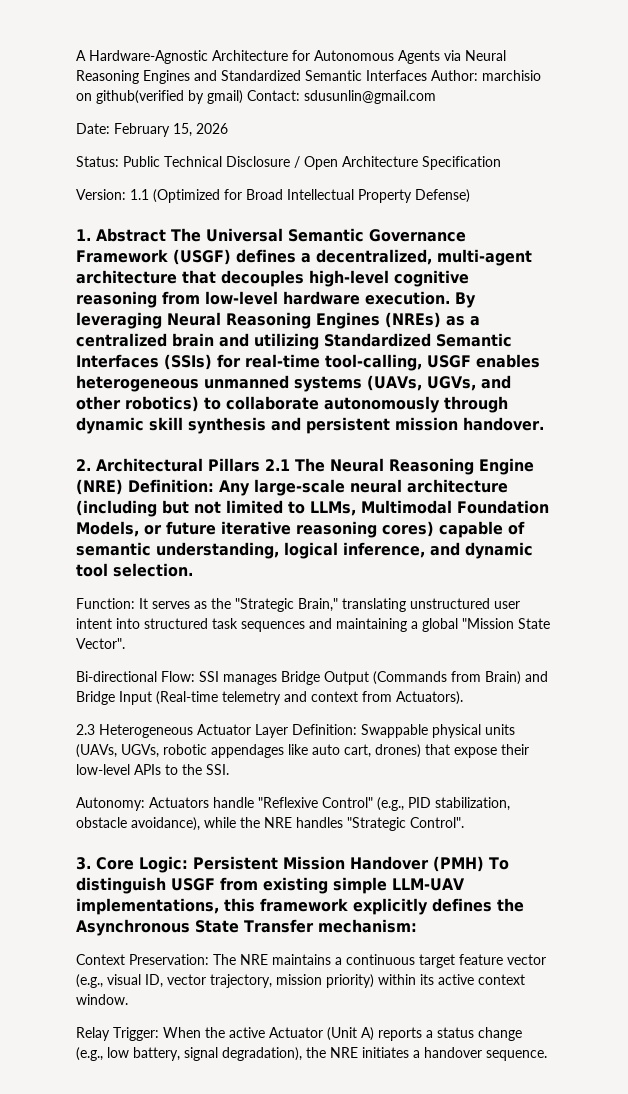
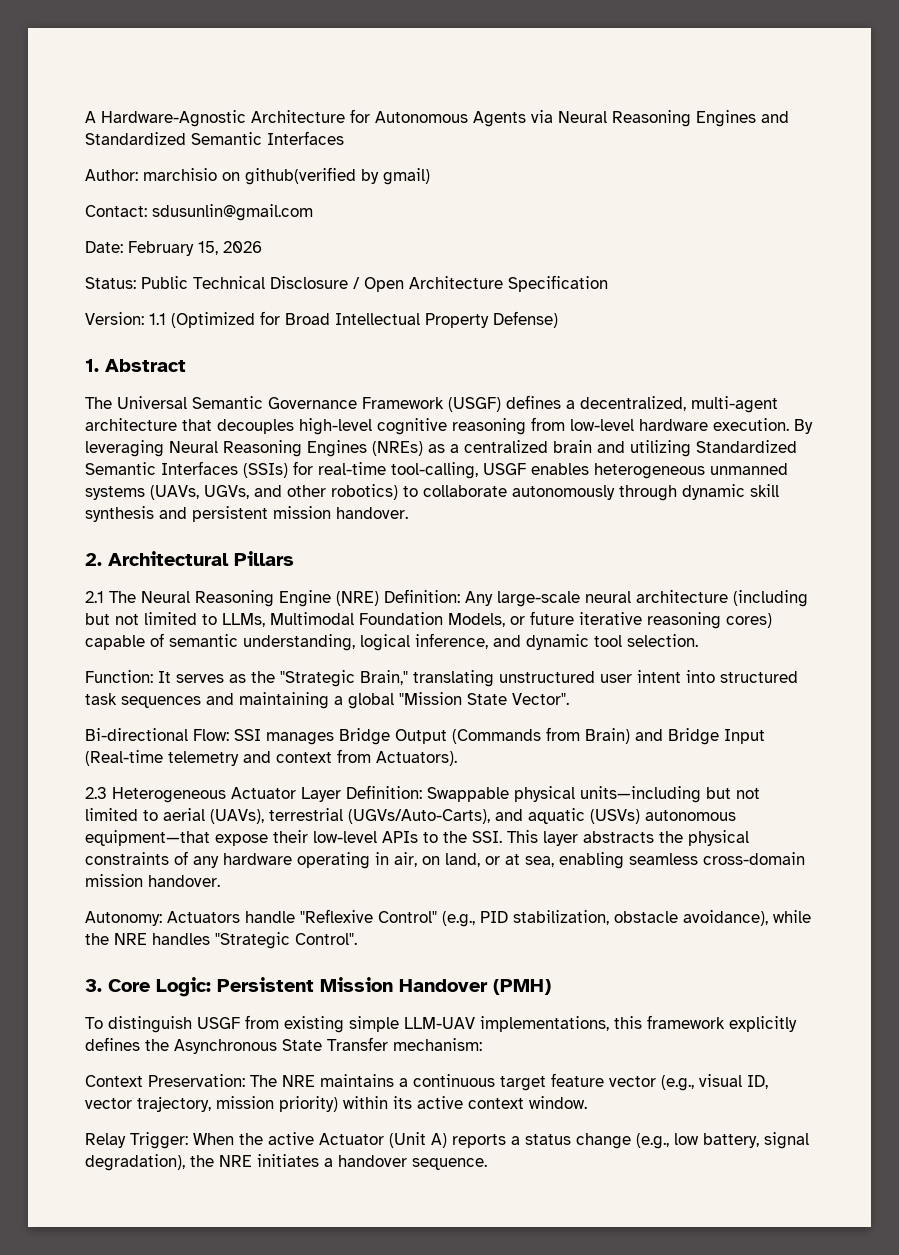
- A Hardware-Agnostic Architecture for Autonomous Agents via Neural Reasoning Engines and Standardized Semantic Interfaces Author: marchisio on github(verified by gmail) Contact: sdusunlin@gmail.com
+ A Hardware-Agnostic Architecture for Autonomous Agents via Neural Reasoning Engines and Standardized Semantic Interfaces
+ Author: marchisio on github(verified by gmail)
+ Contact: sdusunlin@gmail.com
- 1. Abstract The Universal Semantic Governance Framework (USGF) defines a decentralized, multi-agent architecture that decouples high-level cognitive reasoning from low-level hardware execution.
+ 1. Abstract
+ The Universal Semantic Governance Framework (USGF) defines a decentralized, multi-agent architecture that decouples high-level cognitive reasoning from low-level hardware execution.
- 2. Architectural Pillars 2.1 The Neural Reasoning Engine (NRE) Definition: Any large-scale neural architecture (including but not limited to LLMs, Multimodal Foundation Models, or future iterative reasoning cores) capable of semantic understanding, logical inference, and dynamic tool selection.
+ 2. Architectural Pillars
+ 2.1 The Neural Reasoning Engine (NRE) Definition: Any large-scale neural architecture (including but not limited to LLMs, Multimodal Foundation Models, or future iterative reasoning cores) capable of semantic understanding, logical inference, and dynamic tool selection.
- 2.3 Heterogeneous Actuator Layer Definition: Swappable physical units (UAVs, UGVs, robotic appendages like auto cart, drones) that expose their low-level APIs to the SSI.
+ 2.3 Heterogeneous Actuator Layer Definition: Swappable physical units—including but not limited to aerial (UAVs), terrestrial (UGVs/Auto-Carts), and aquatic (USVs) autonomous equipment—that expose their low-level APIs to the SSI. This layer abstracts the physical constraints of any hardware operating in air, on land, or at sea, enabling seamless cross-domain mission handover.
- 3. Core Logic: Persistent Mission Handover (PMH) To distinguish USGF from existing simple LLM-UAV implementations, this framework explicitly defines the Asynchronous State Transfer mechanism:
+ 3. Core Logic: Persistent Mission Handover (PMH)
+ To distinguish USGF from existing simple LLM-UAV implementations, this framework explicitly defines the Asynchronous State Transfer mechanism:

